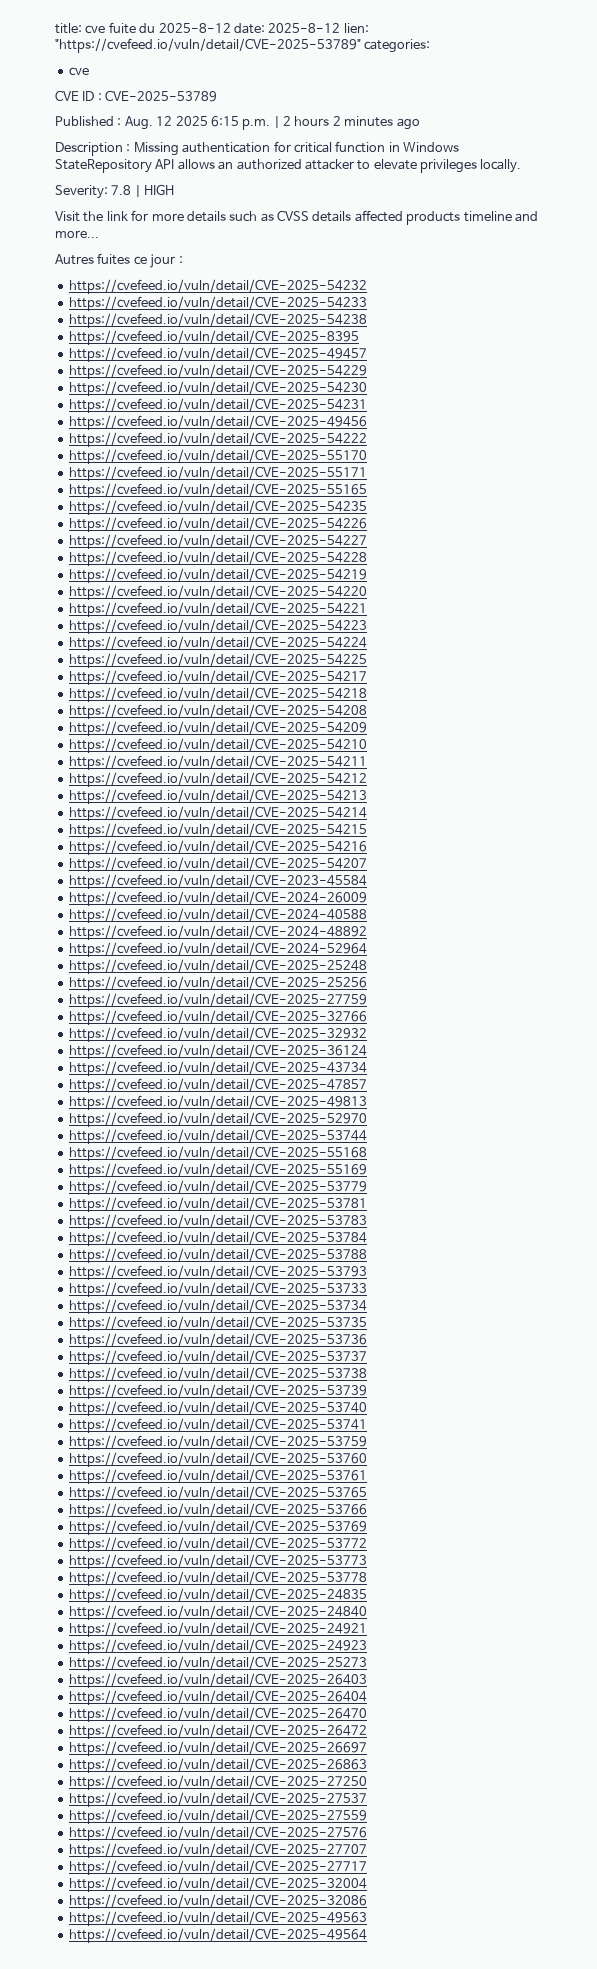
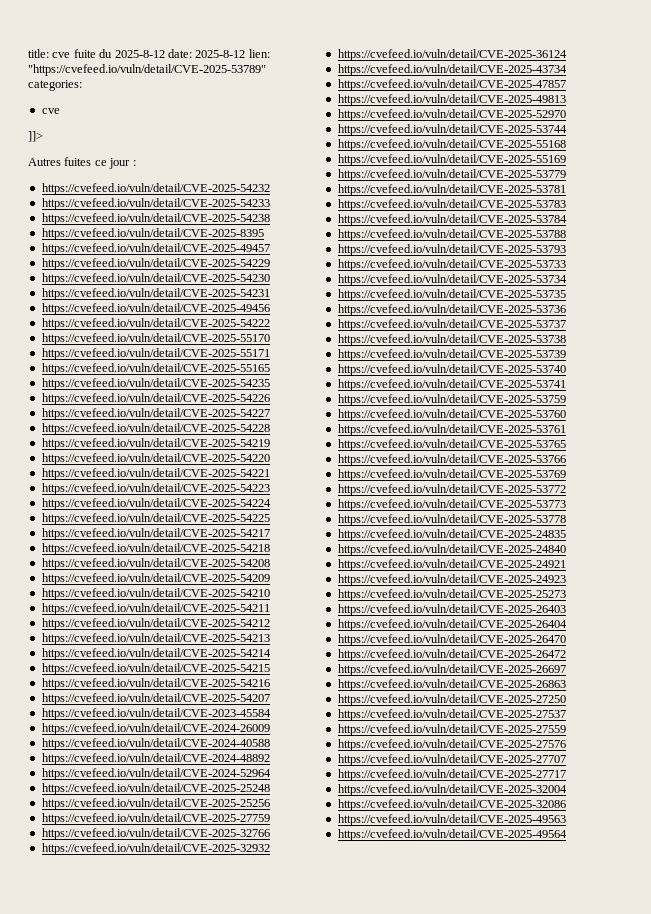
- CVE ID : CVE-2025-53789
- Published : Aug. 12 2025 6:15 p.m. | 2 hours 2 minutes ago
- Description : Missing authentication for critical function in Windows StateRepository API allows an authorized attacker to elevate privileges locally.
- Severity: 7.8 | HIGH
- Visit the link for more details such as CVSS details affected products timeline and more...
+ ]]>

